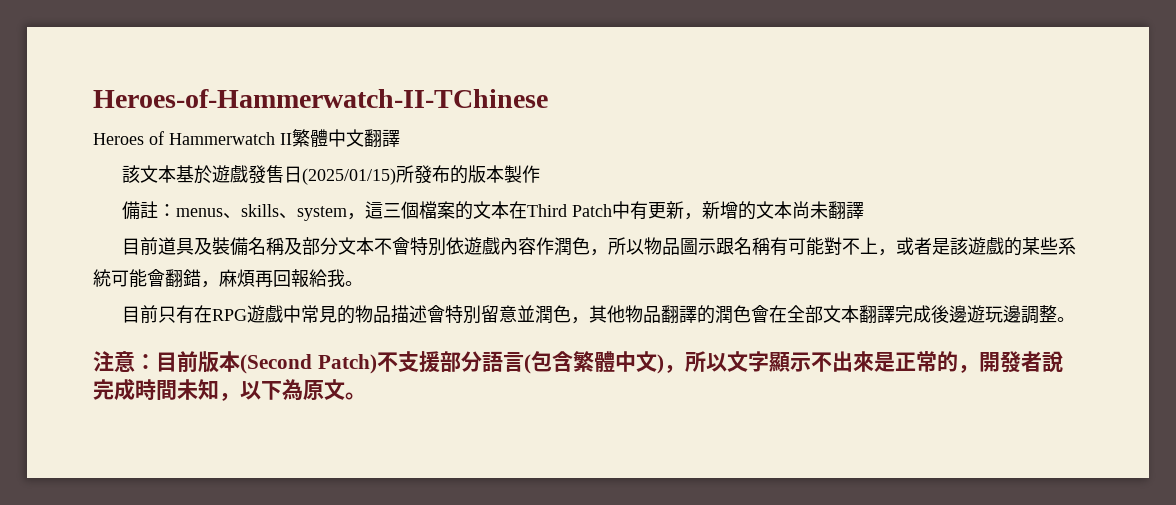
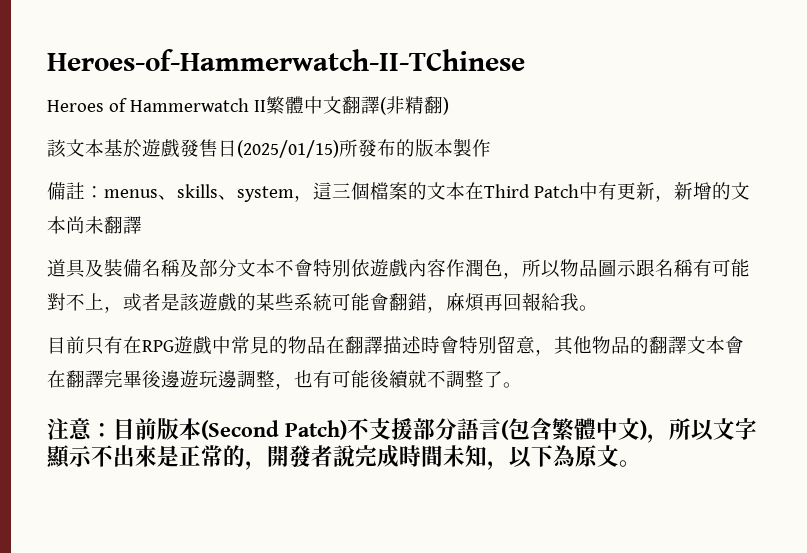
- Heroes of Hammerwatch II繁體中文翻譯
+ Heroes of Hammerwatch II繁體中文翻譯(非精翻)
- 目前道具及裝備名稱及部分文本不會特別依遊戲內容作潤色，所以物品圖示跟名稱有可能對不上，或者是該遊戲的某些系統可能會翻錯，麻煩再回報給我。
+ 道具及裝備名稱及部分文本不會特別依遊戲內容作潤色，所以物品圖示跟名稱有可能對不上，或者是該遊戲的某些系統可能會翻錯，麻煩再回報給我。
- 目前只有在RPG遊戲中常見的物品描述會特別留意並潤色，其他物品翻譯的潤色會在全部文本翻譯完成後邊遊玩邊調整。
+ 目前只有在RPG遊戲中常見的物品在翻譯描述時會特別留意，其他物品的翻譯文本會在翻譯完畢後邊遊玩邊調整，也有可能後續就不調整了。

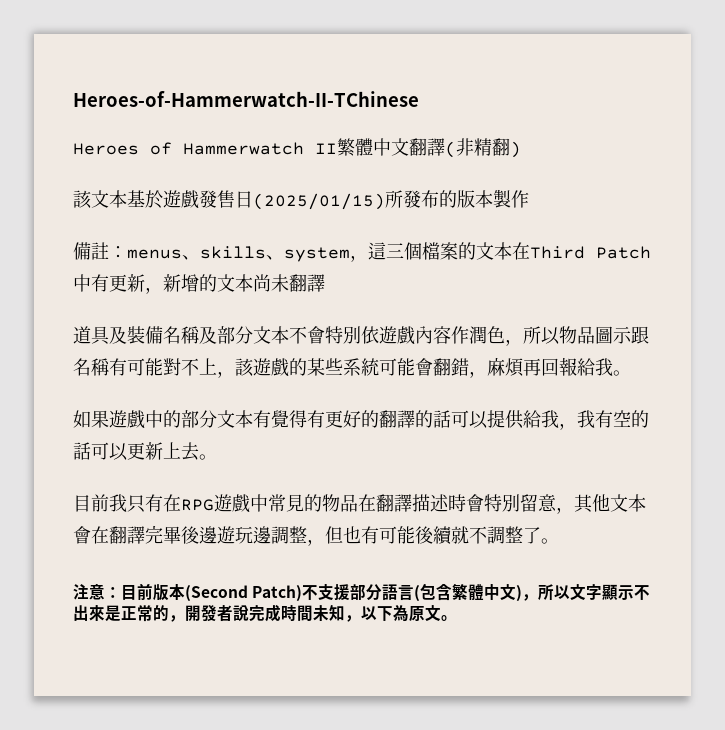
- 道具及裝備名稱及部分文本不會特別依遊戲內容作潤色，所以物品圖示跟名稱有可能對不上，或者是該遊戲的某些系統可能會翻錯，麻煩再回報給我。
+ 道具及裝備名稱及部分文本不會特別依遊戲內容作潤色，所以物品圖示跟名稱有可能對不上，該遊戲的某些系統可能會翻錯，麻煩再回報給我。
- 目前只有在RPG遊戲中常見的物品在翻譯描述時會特別留意，其他物品的翻譯文本會在翻譯完畢後邊遊玩邊調整，也有可能後續就不調整了。
+ 如果遊戲中的部分文本有覺得有更好的翻譯的話可以提供給我，我有空的話可以更新上去。
+ 目前我只有在RPG遊戲中常見的物品在翻譯描述時會特別留意，其他文本會在翻譯完畢後邊遊玩邊調整，但也有可能後續就不調整了。

